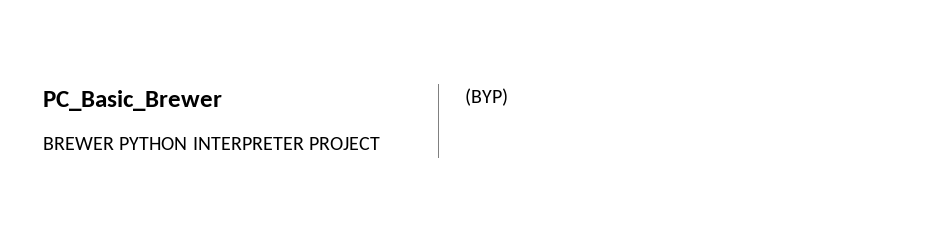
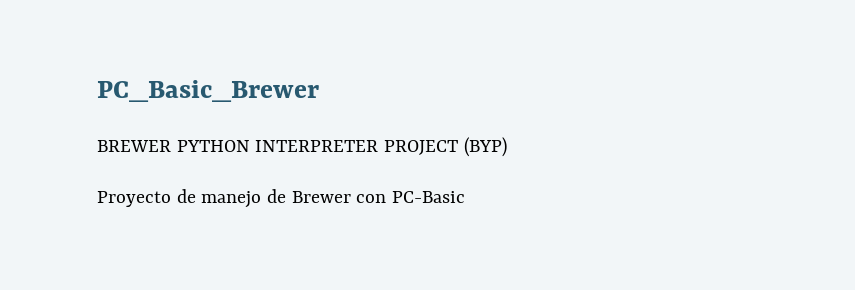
+ Proyecto de manejo de Brewer con PC-Basic

